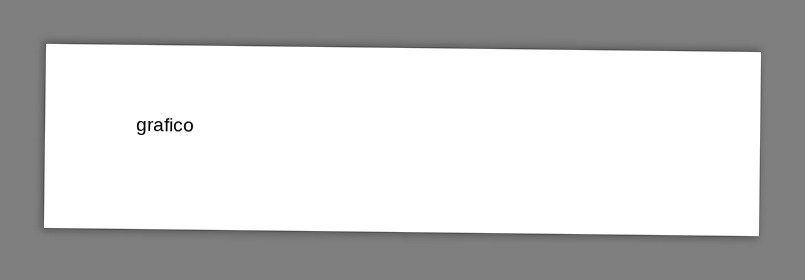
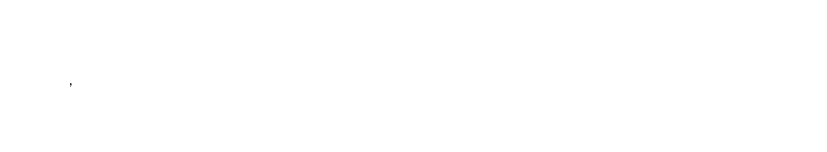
- grafico
+ ,

